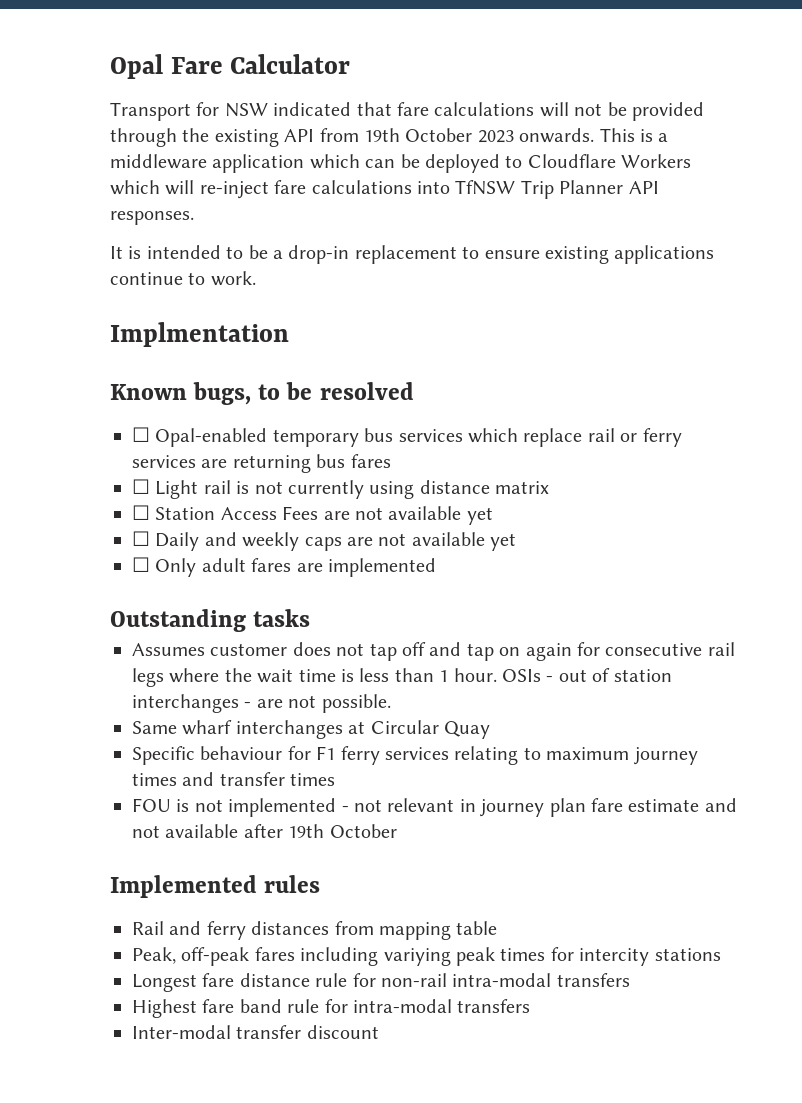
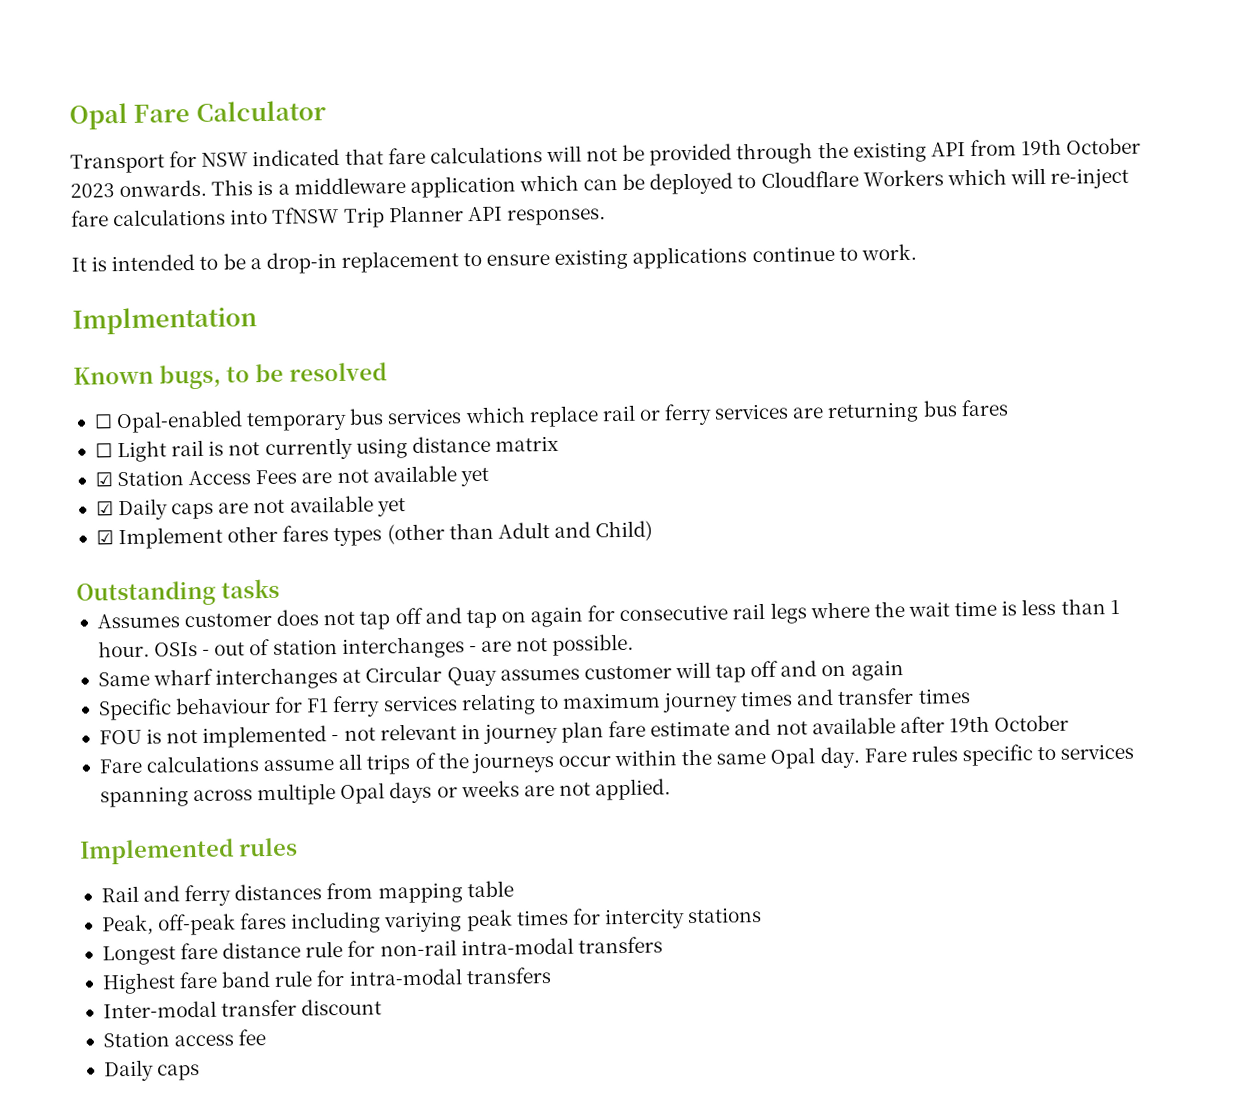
- ☐ Station Access Fees are not available yet
+ ☑ Station Access Fees are not available yet
- ☐ Daily and weekly caps are not available yet
+ ☑ Daily caps are not available yet
- ☐ Only adult fares are implemented
+ ☑ Implement other fares types (other than Adult and Child)
- Same wharf interchanges at Circular Quay
+ Same wharf interchanges at Circular Quay assumes customer will tap off and on again
+ Fare calculations assume all trips of the journeys occur within the same Opal day. Fare rules specific to services spanning across multiple Opal days or weeks are not applied.
+ Station access fee
+ Daily caps

